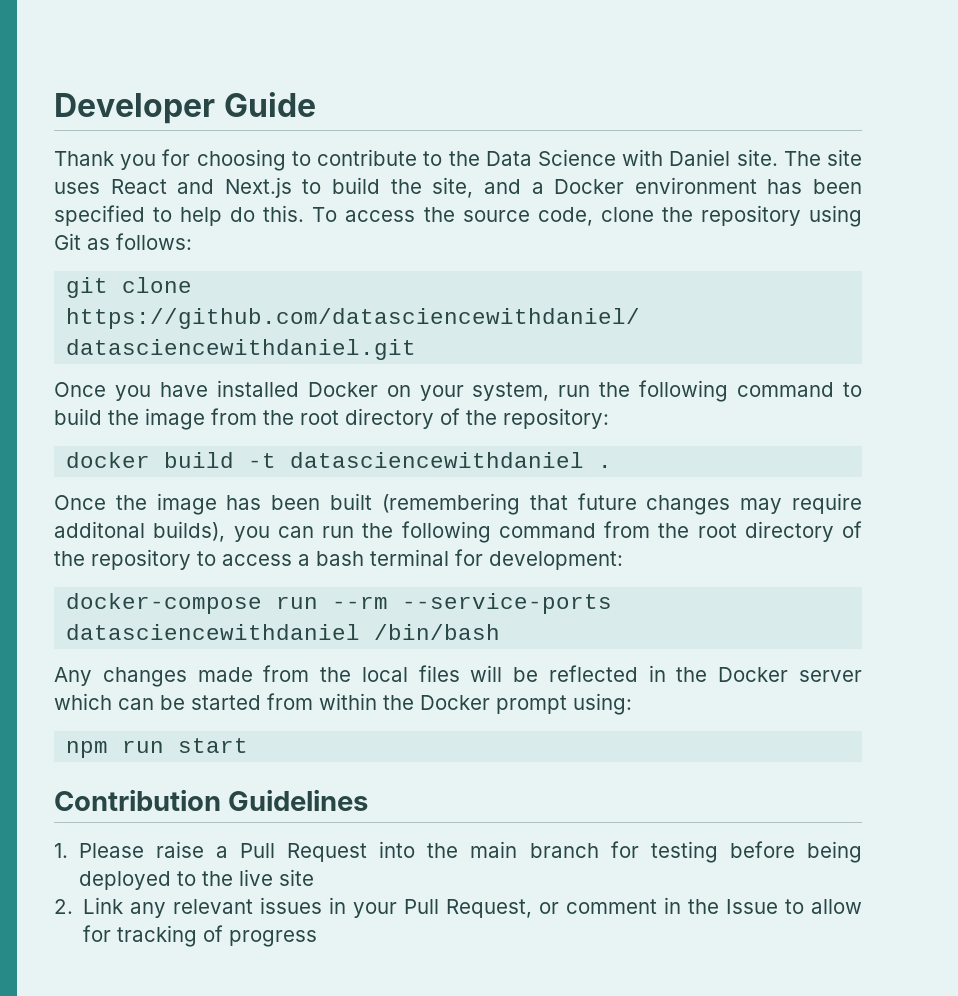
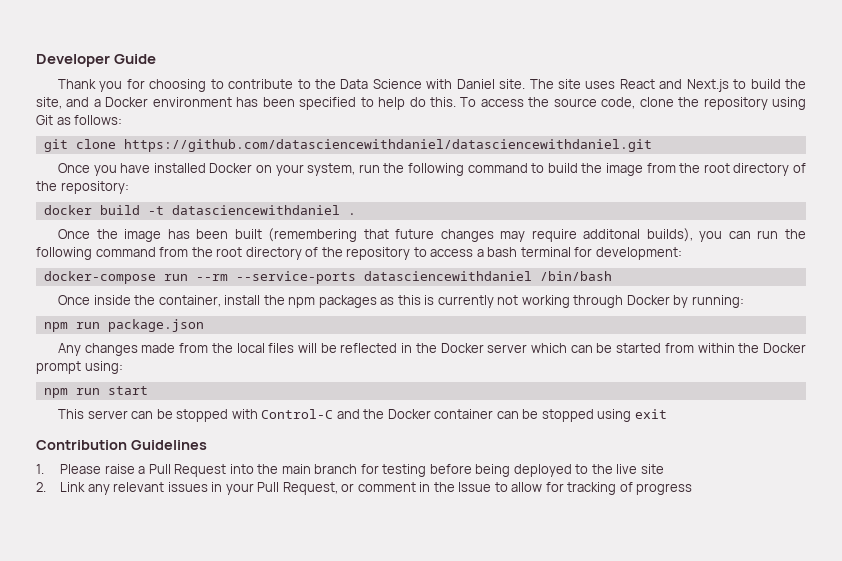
+ Once inside the container, install the npm packages as this is currently not working through Docker by running:
+ npm run package.json
+ This server can be stopped with Control-C and the Docker container can be stopped using exit

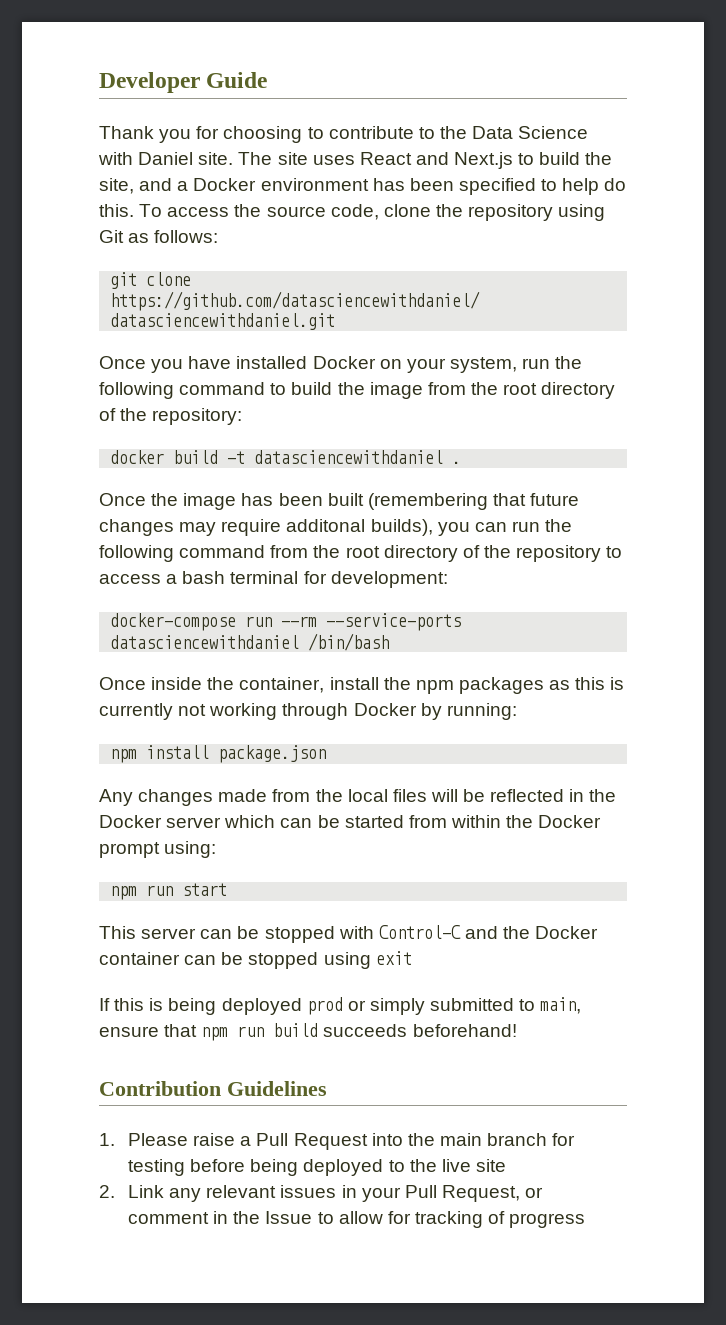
- npm run package.json
+ npm install package.json
+ If this is being deployed prod or simply submitted to main, ensure that npm run build succeeds beforehand!

